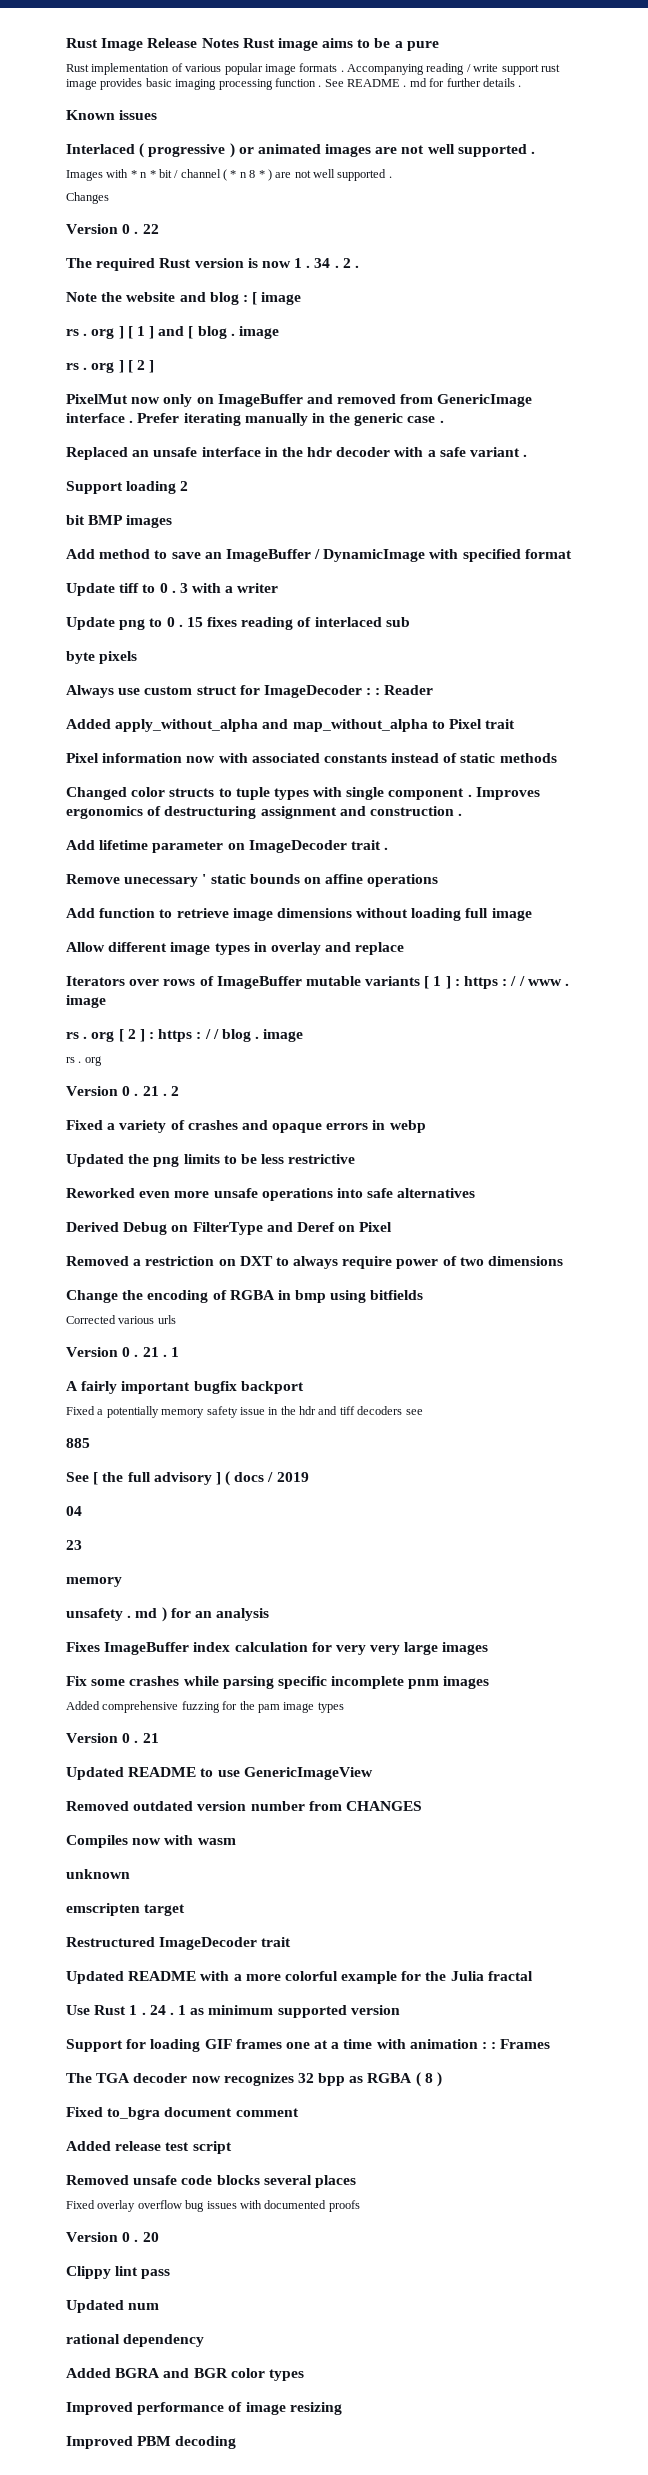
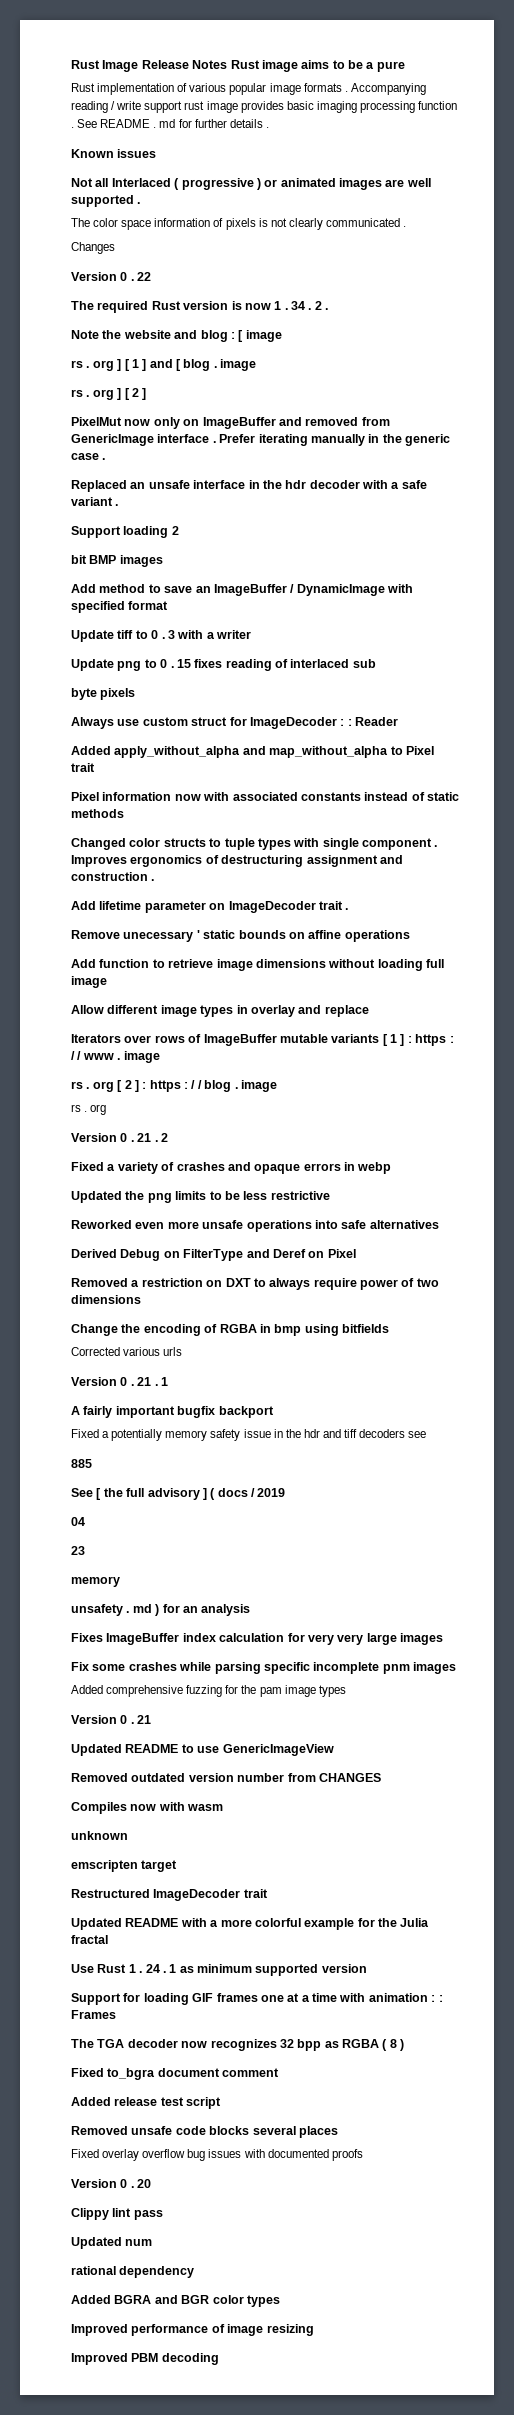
- Interlaced ( progressive ) or animated images are not well supported .
- Images with * n * bit / channel ( * n 8 * ) are not well supported .
+ Not all Interlaced ( progressive ) or animated images are well supported .
+ The color space information of pixels is not clearly communicated .

